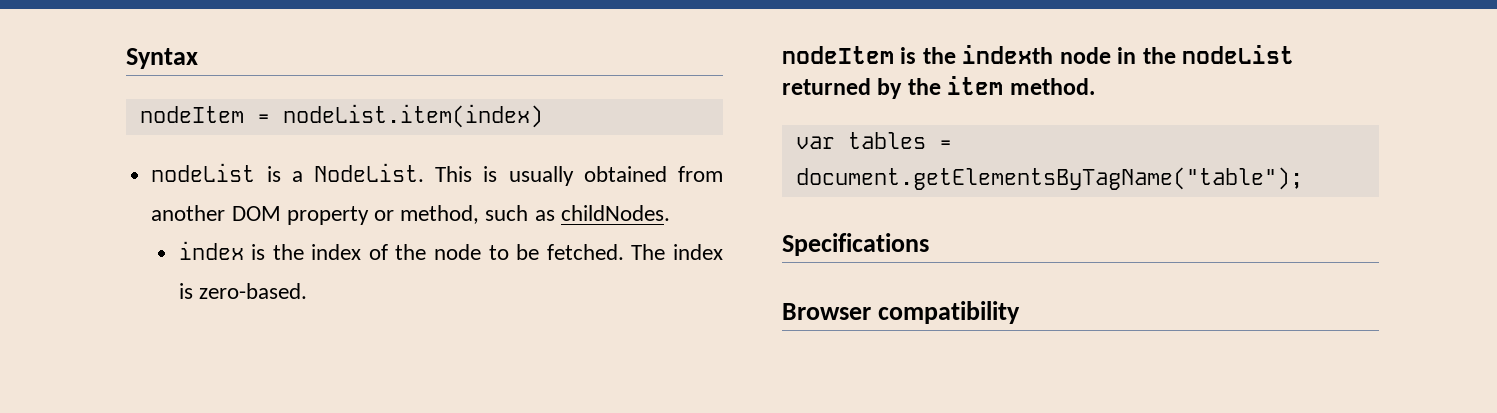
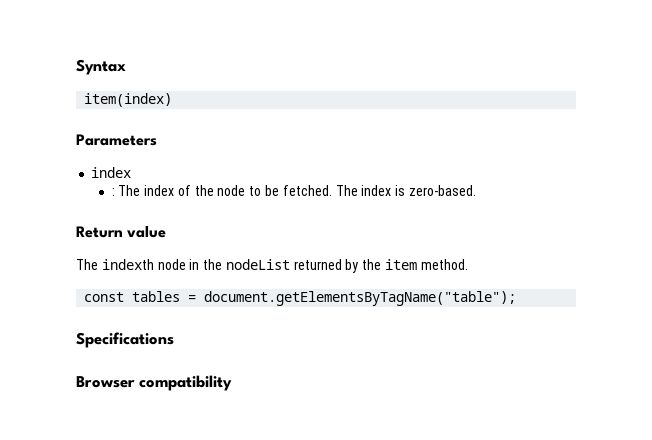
- nodeItem = nodeList.item(index)
- nodeList is a NodeList. This is usually obtained from another DOM property or method, such as childNodes.
- index is the index of the node to be fetched.
+ item(index)
+ Parameters
+ index
+ : The index of the node to be fetched.
- nodeItem is the indexth node in the nodeList returned by the item method.
+ Return value
+ The indexth node in the nodeList returned by the item method.
- var tables = document.getElementsByTagName("table");
+ const tables = document.getElementsByTagName("table");

